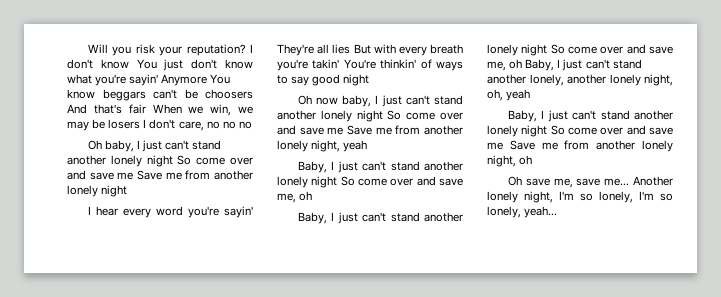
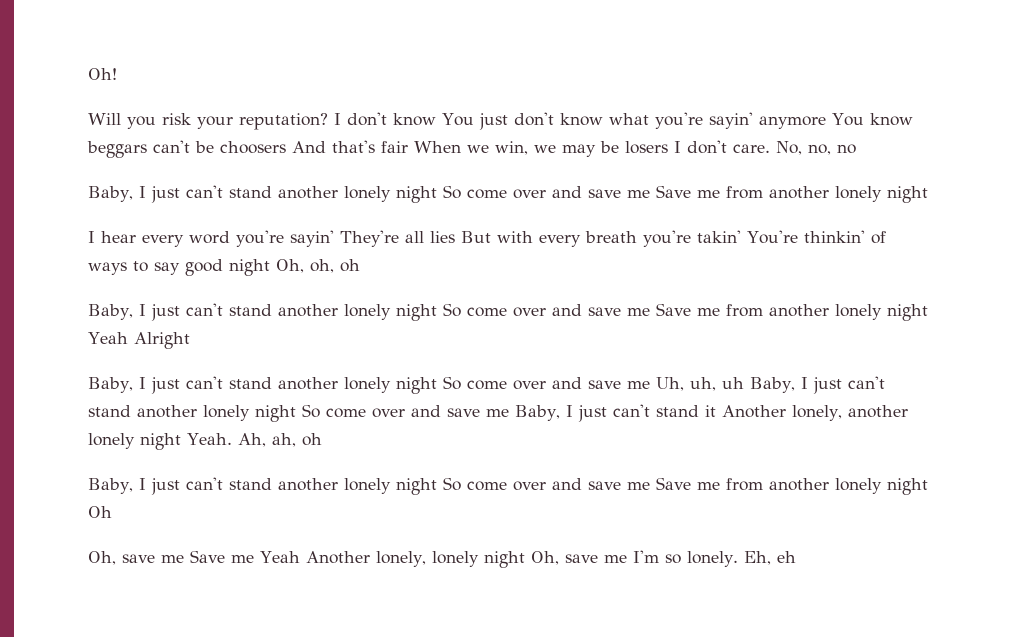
+ Oh!
- I don't know You just don't know what you're sayin' Anymore You know beggars can't be choosers And that's fair When we win, we may be losers I don't care, no no no
- Oh baby, I just can't stand another lonely night So come over and save me Save me from another lonely night
+ I don't know You just don't know what you're sayin' anymore You know beggars can't be choosers And that's fair When we win, we may be losers I don't care. No, no, no
+ Baby, I just can't stand another lonely night So come over and save me Save me from another lonely night
- I hear every word you're sayin' They're all lies But with every breath you're takin' You're thinkin' of ways to say good night
- Oh now baby, I just can't stand another lonely night So come over and save me Save me from another lonely night, yeah
- Baby, I just can't stand another lonely night So come over and save me, oh
- Baby, I just can't stand another lonely night So come over and save me, oh Baby, I just can't stand another lonely, another lonely night, oh, yeah
+ I hear every word you're sayin' They're all lies But with every breath you're takin' You're thinkin' of ways to say good night Oh, oh, oh
- Baby, I just can't stand another lonely night So come over and save me Save me from another lonely night, oh
- Oh save me, save me... Another lonely night, I'm so lonely, I'm so lonely, yeah...
+ Baby, I just can't stand another lonely night So come over and save me Save me from another lonely night Yeah Alright
+ Baby, I just can't stand another lonely night So come over and save me Uh, uh, uh Baby, I just can't stand another lonely night So come over and save me Baby, I just can't stand it Another lonely, another lonely night Yeah. Ah, ah, oh
+ Baby, I just can't stand another lonely night So come over and save me Save me from another lonely night Oh
+ Oh, save me Save me Yeah Another lonely, lonely night Oh, save me I'm so lonely. Eh, eh

